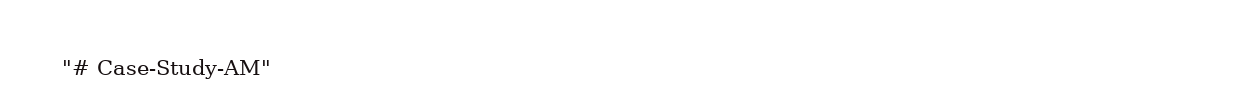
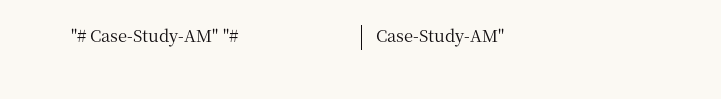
- "# Case-Study-AM"
+ "# Case-Study-AM" "# Case-Study-AM"

